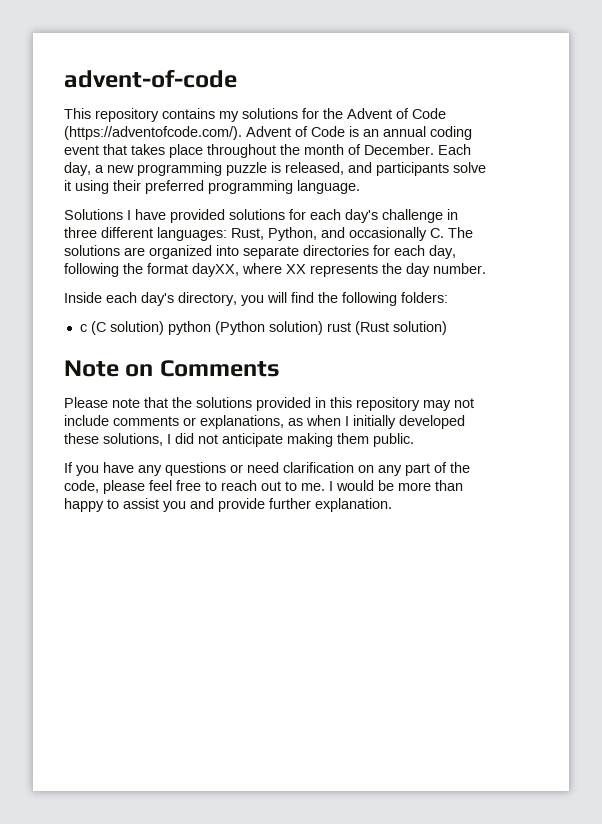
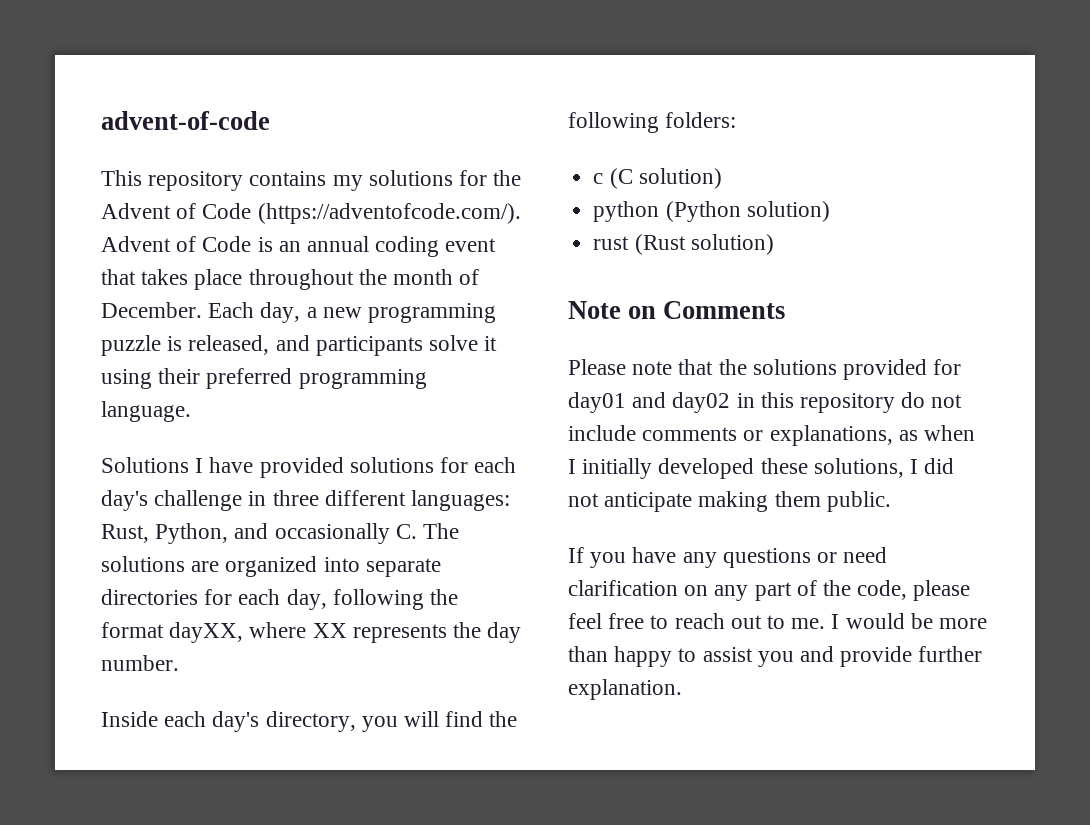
- c (C solution) python (Python solution) rust (Rust solution)
+ c (C solution)
+ python (Python solution)
+ rust (Rust solution)
- Please note that the solutions provided in this repository may not include comments or explanations, as when I initially developed these solutions, I did not anticipate making them public.
+ Please note that the solutions provided for day01 and day02 in this repository do not include comments or explanations, as when I initially developed these solutions, I did not anticipate making them public.

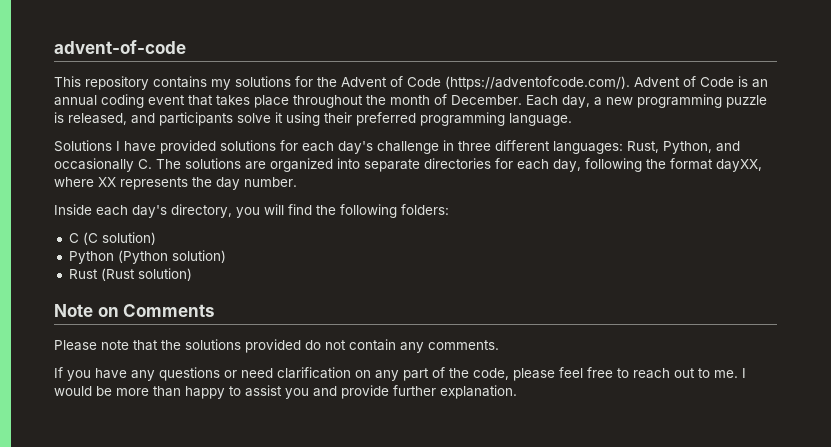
- c (C solution)
+ C (C solution)
- python (Python solution)
+ Python (Python solution)
- rust (Rust solution)
+ Rust (Rust solution)
- Please note that the solutions provided for day01 and day02 in this repository do not include comments or explanations, as when I initially developed these solutions, I did not anticipate making them public.
+ Please note that the solutions provided do not contain any comments.

